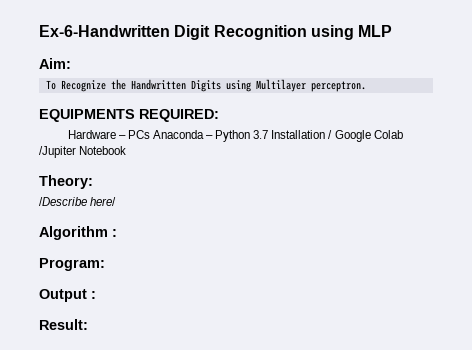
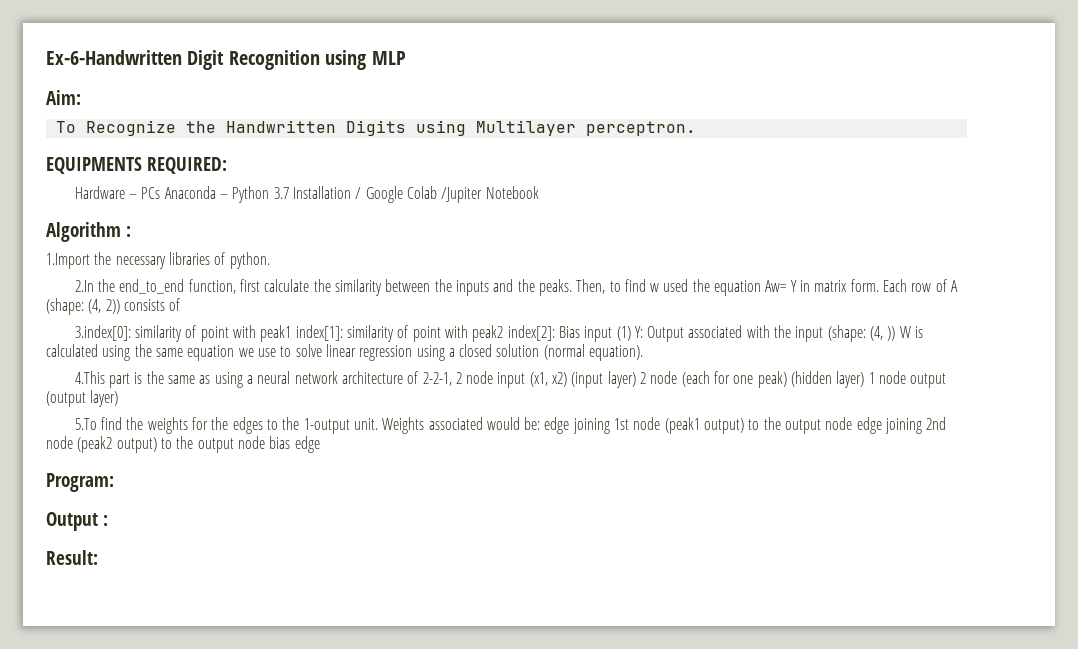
- Theory:
- /Describe here/
+ 1.Import the necessary libraries of python.
+ 2.In the end_to_end function, first calculate the similarity between the inputs and the peaks. Then, to find w used the equation Aw= Y in matrix form. Each row of A (shape: (4, 2)) consists of
+ 3.index[0]: similarity of point with peak1 index[1]: similarity of point with peak2 index[2]: Bias input (1) Y: Output associated with the input (shape: (4, )) W is calculated using the same equation we use to solve linear regression using a closed solution (normal equation).
+ 4.This part is the same as using a neural network architecture of 2-2-1, 2 node input (x1, x2) (input layer) 2 node (each for one peak) (hidden layer) 1 node output (output layer)
+ 5.To find the weights for the edges to the 1-output unit. Weights associated would be: edge joining 1st node (peak1 output) to the output node edge joining 2nd node (peak2 output) to the output node bias edge

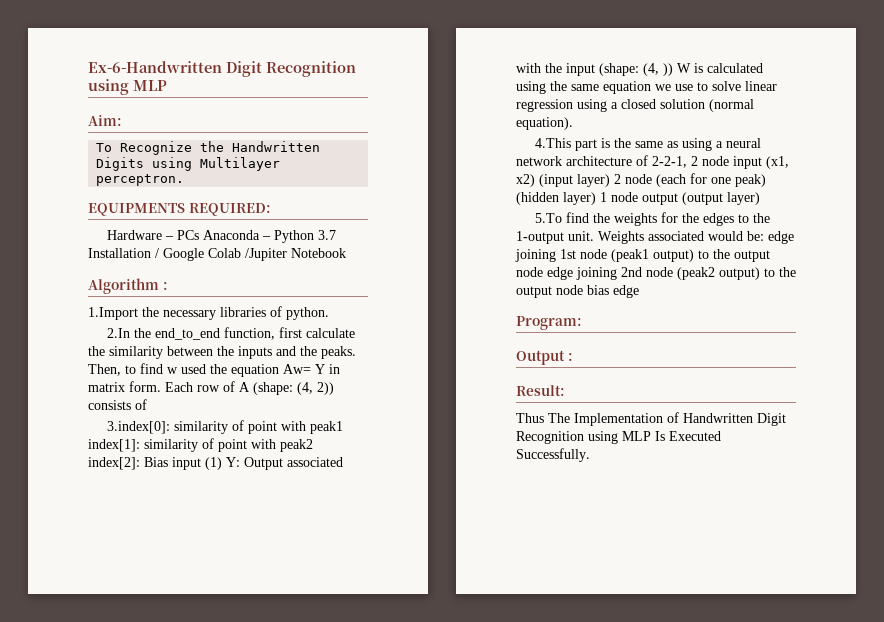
+ Thus The Implementation of Handwritten Digit Recognition using MLP Is Executed Successfully.

